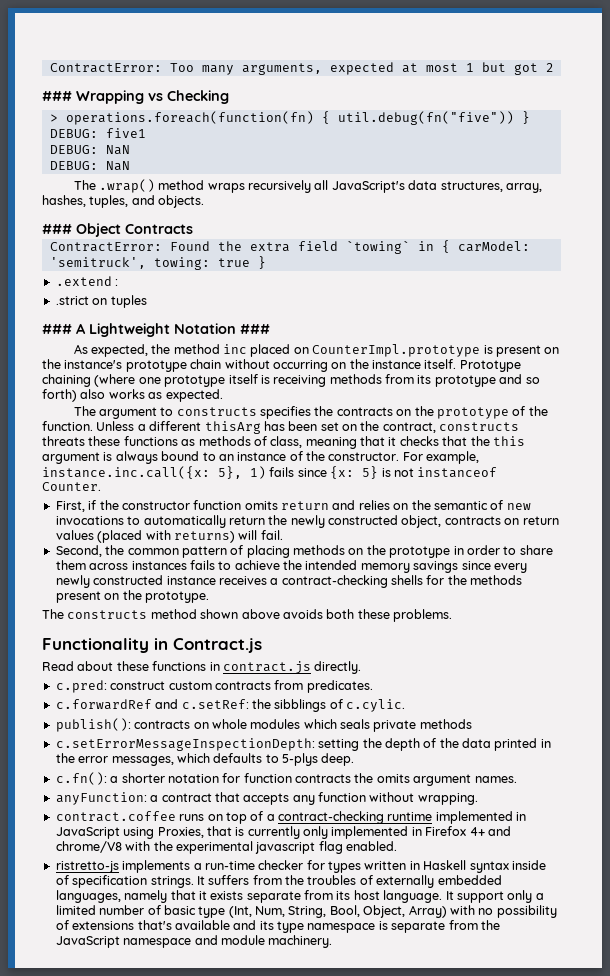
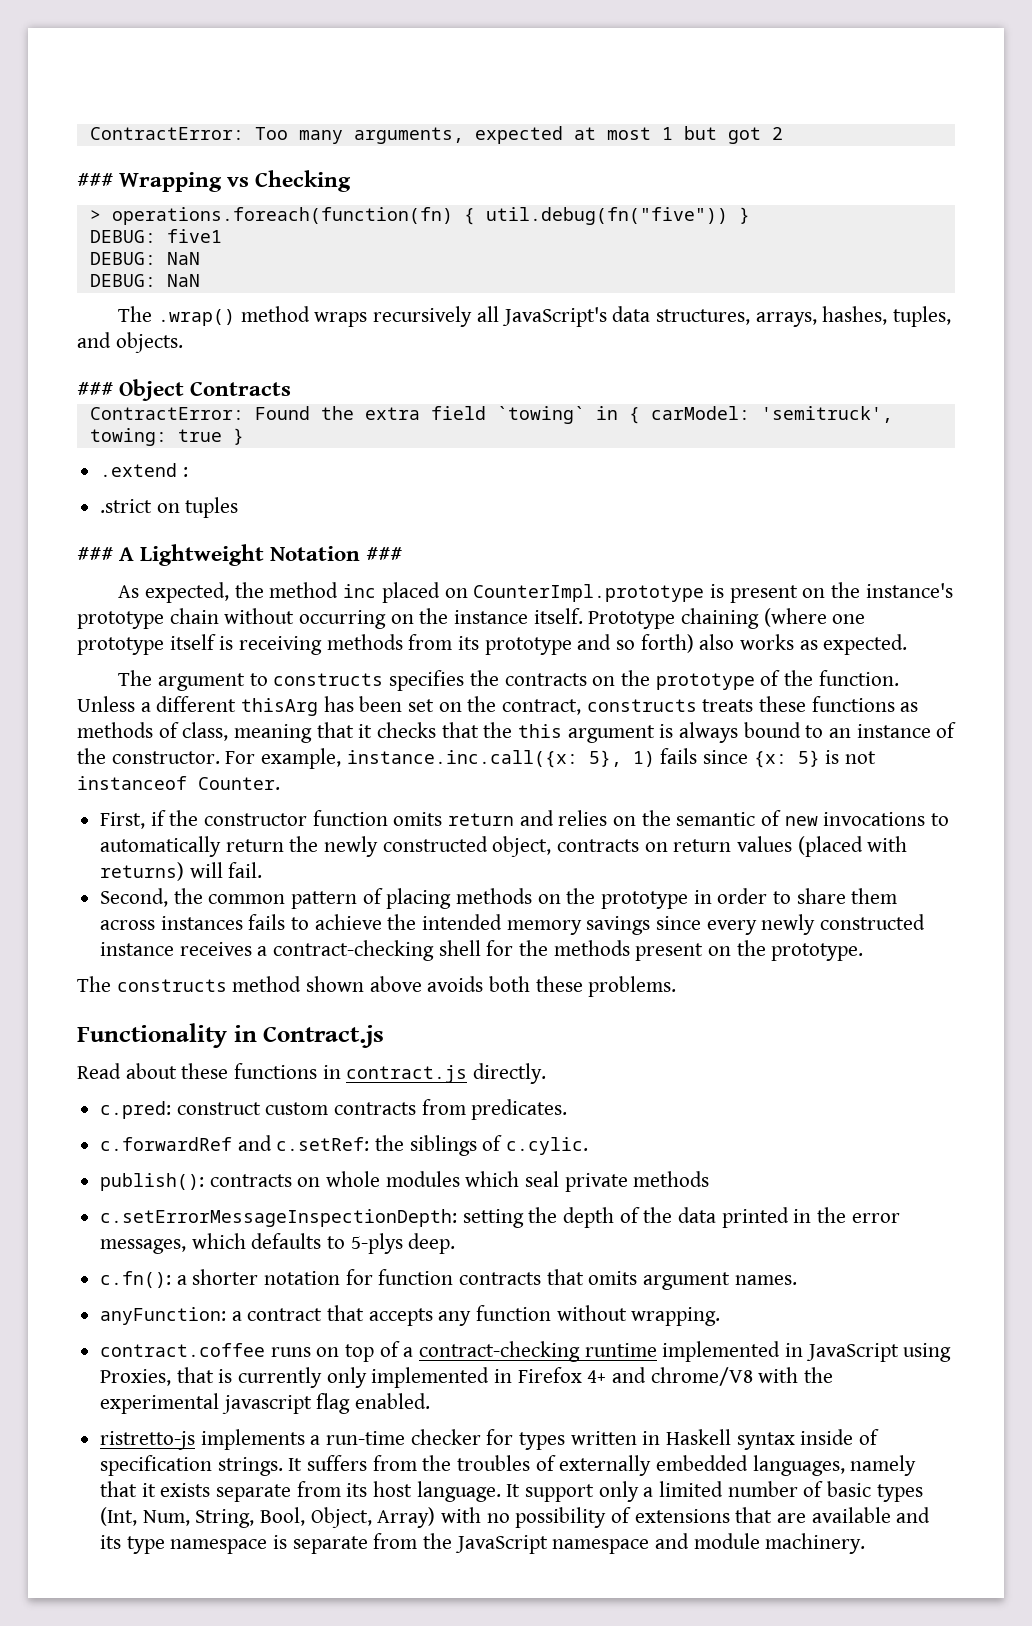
- The .wrap() method wraps recursively all JavaScript's data structures, array, hashes, tuples, and objects.
+ The .wrap() method wraps recursively all JavaScript's data structures, arrays, hashes, tuples, and objects.
- Unless a different thisArg has been set on the contract, constructs threats these functions as methods of class, meaning that it checks that the this argument is always bound to an instance of the constructor.
+ Unless a different thisArg has been set on the contract, constructs treats these functions as methods of class, meaning that it checks that the this argument is always bound to an instance of the constructor.
- Second, the common pattern of placing methods on the prototype in order to share them across instances fails to achieve the intended memory savings since every newly constructed instance receives a contract-checking shells for the methods present on the prototype.
+ Second, the common pattern of placing methods on the prototype in order to share them across instances fails to achieve the intended memory savings since every newly constructed instance receives a contract-checking shell for the methods present on the prototype.
- c.forwardRef and c.setRef: the sibblings of c.cylic.
+ c.forwardRef and c.setRef: the siblings of c.cylic.
- publish(): contracts on whole modules which seals private methods
+ publish(): contracts on whole modules which seal private methods
- c.fn(): a shorter notation for function contracts the omits argument names.
+ c.fn(): a shorter notation for function contracts that omits argument names.
- It support only a limited number of basic type (Int, Num, String, Bool, Object, Array) with no possibility of extensions that's available and its type namespace is separate from the JavaScript namespace and module machinery.
+ It support only a limited number of basic types (Int, Num, String, Bool, Object, Array) with no possibility of extensions that are available and its type namespace is separate from the JavaScript namespace and module machinery.

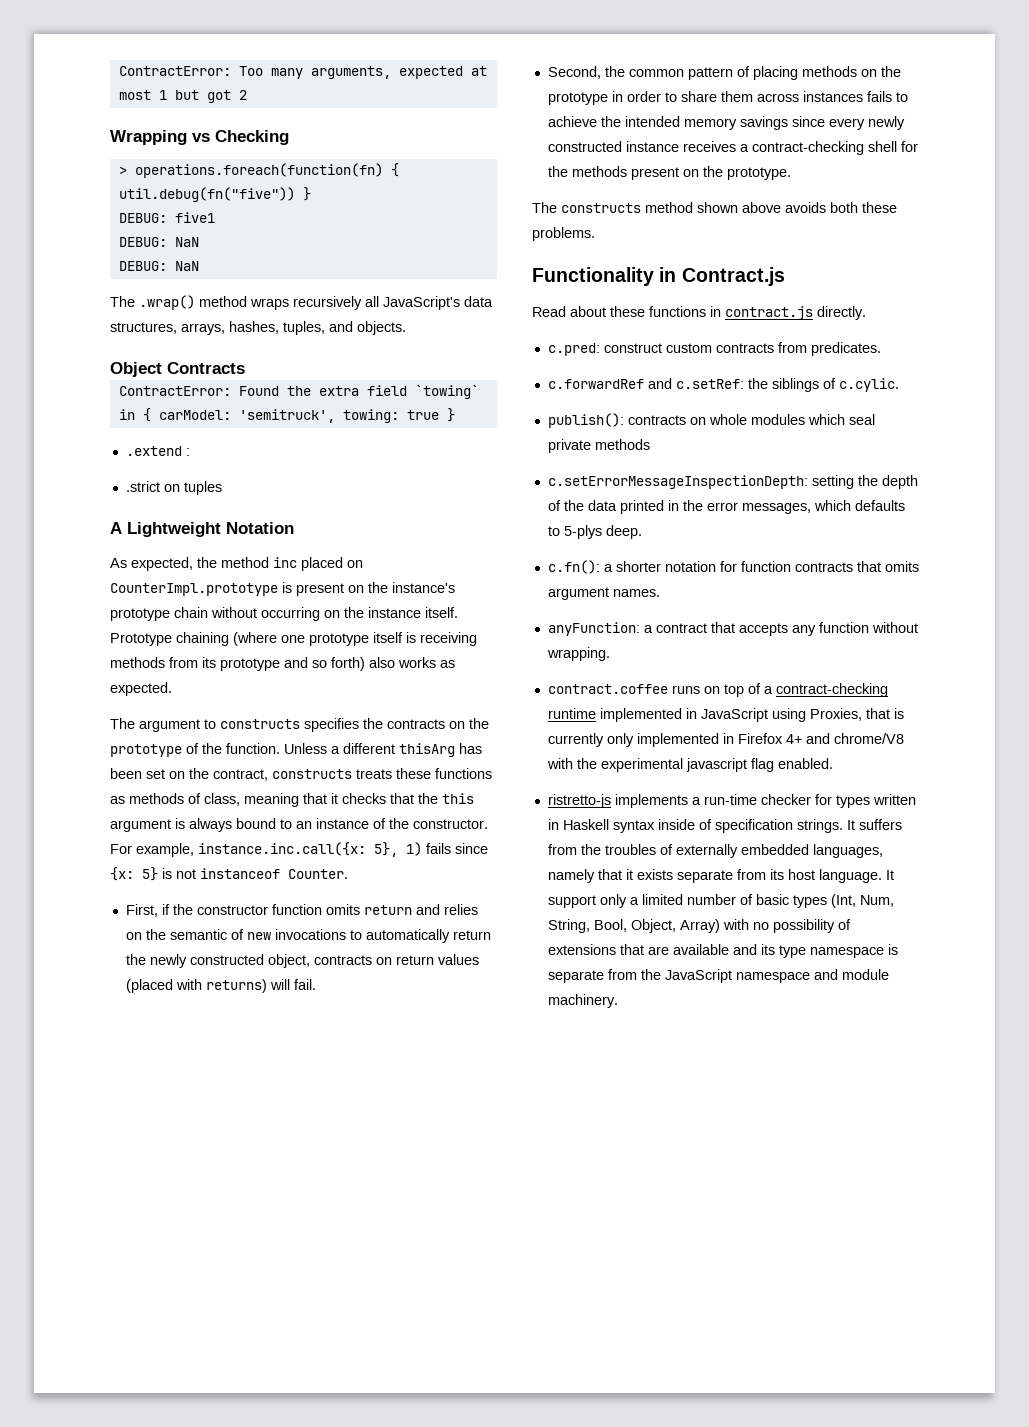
- ### Wrapping vs Checking
+ Wrapping vs Checking
- ### Object Contracts
+ Object Contracts
- ### A Lightweight Notation ###
+ A Lightweight Notation

